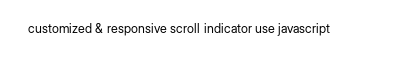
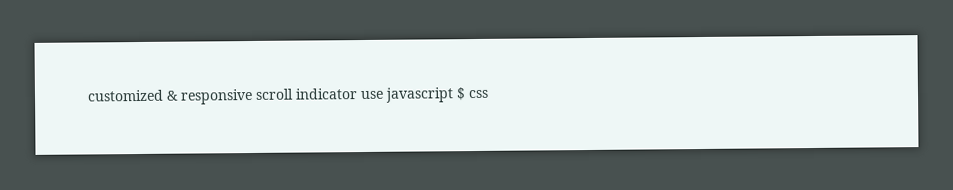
- customized & responsive scroll indicator use javascript
+ customized & responsive scroll indicator use javascript $ css

